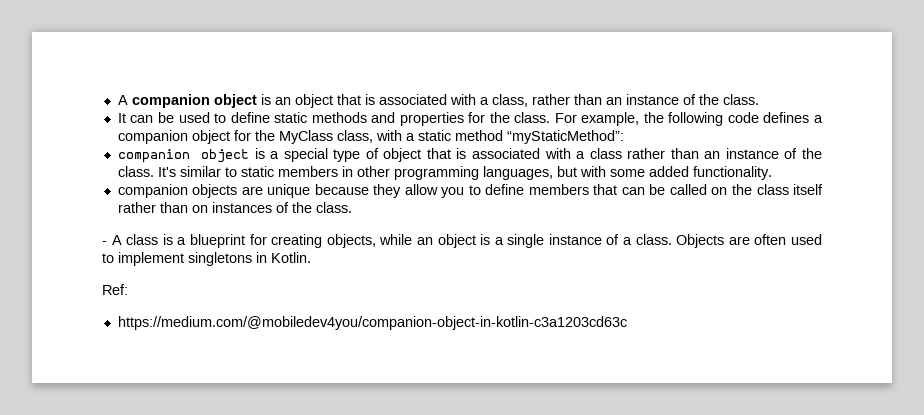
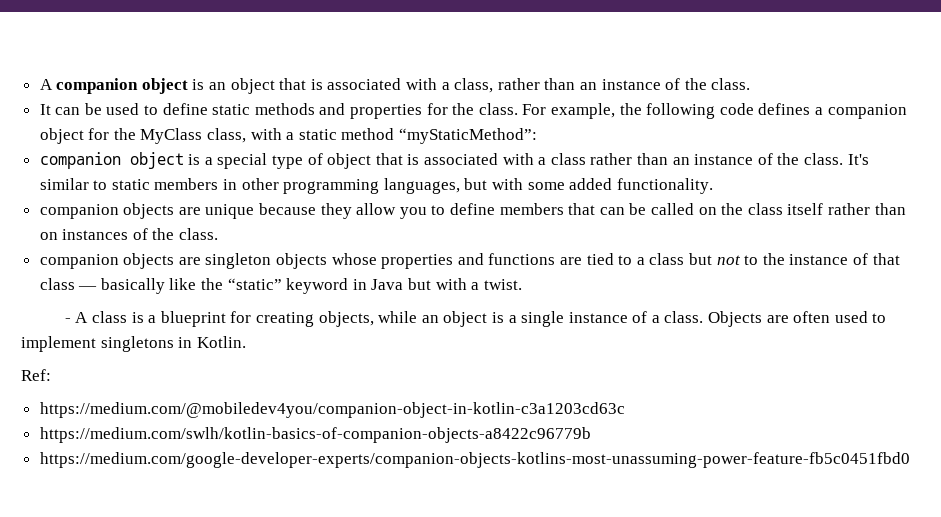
+ companion objects are singleton objects whose properties and functions are tied to a class but not to the instance of that class — basically like the “static” keyword in Java but with a twist.
+ https://medium.com/swlh/kotlin-basics-of-companion-objects-a8422c96779b
+ https://medium.com/google-developer-experts/companion-objects-kotlins-most-unassuming-power-feature-fb5c0451fbd0

